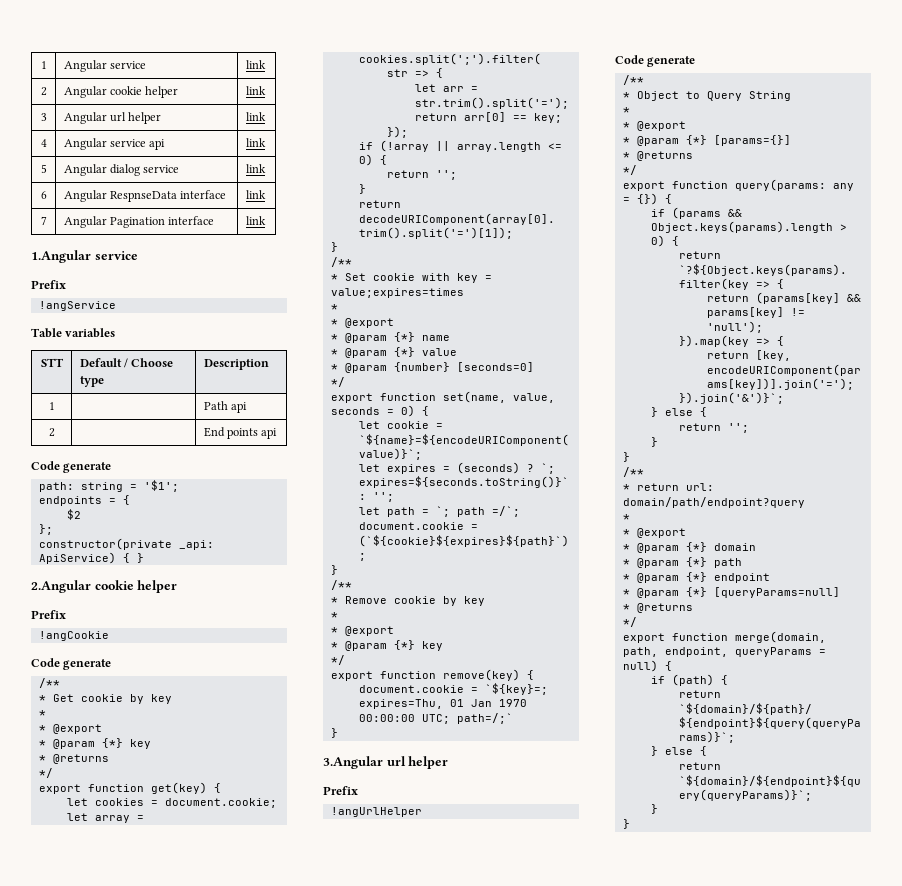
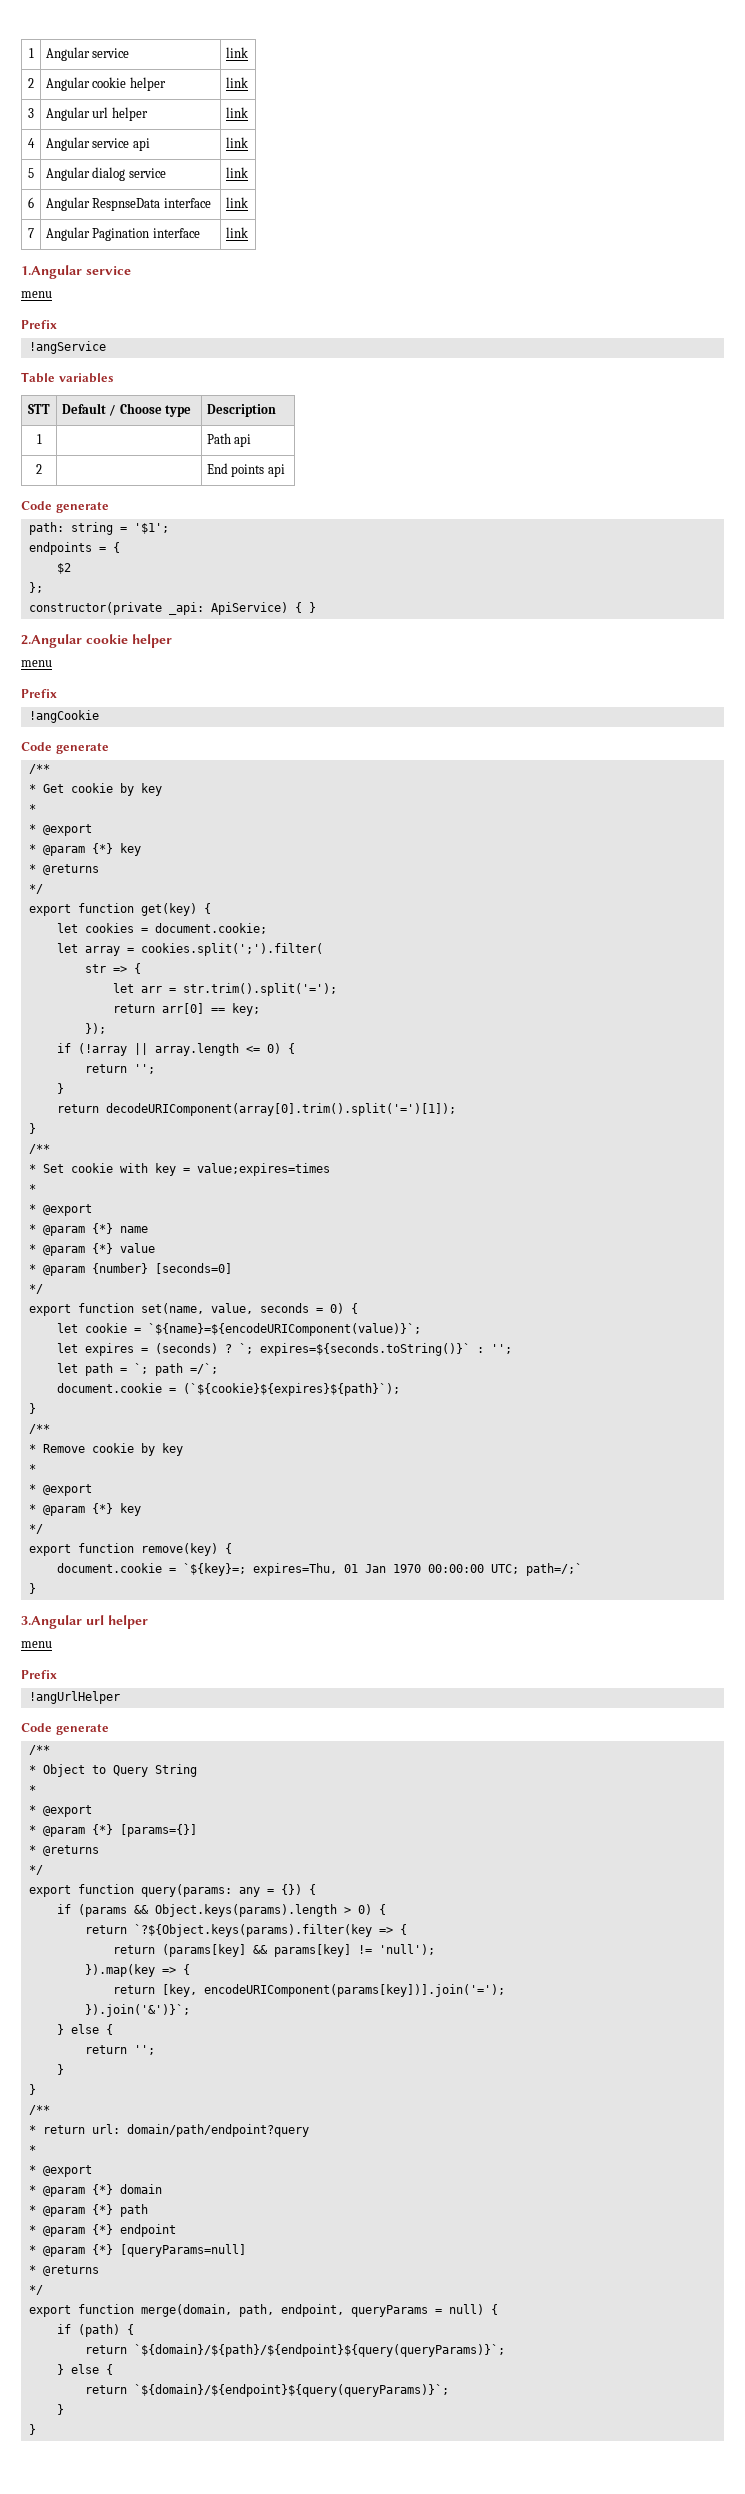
  1.Angular service
+ menu
  2.Angular cookie helper
+ menu
  3.Angular url helper
+ menu

